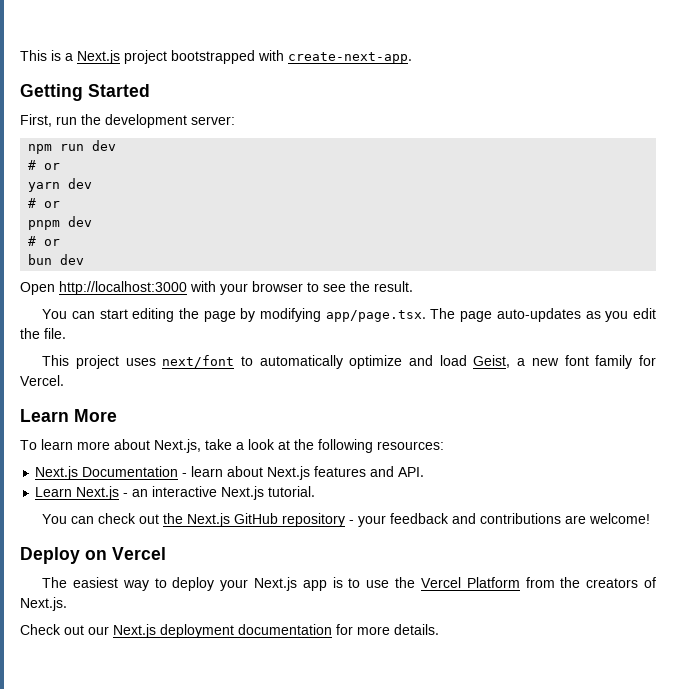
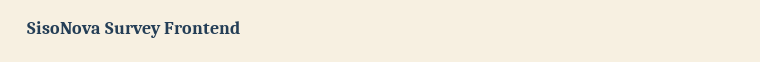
- This is a Next.js project bootstrapped with create-next-app.
- Getting Started
- First, run the development server:
- npm run dev
- # or
- yarn dev
- # or
- pnpm dev
- # or
- bun dev
- Open http://localhost:3000 with your browser to see the result.
- You can start editing the page by modifying app/page.tsx. The page auto-updates as you edit the file.
- This project uses next/font to automatically optimize and load Geist, a new font family for Vercel.
- Learn More
- To learn more about Next.js, take a look at the following resources:
- Next.js Documentation - learn about Next.js features and API.
- Learn Next.js - an interactive Next.js tutorial.
- You can check out the Next.js GitHub repository - your feedback and contributions are welcome!
- Deploy on Vercel
- The easiest way to deploy your Next.js app is to use the Vercel Platform from the creators of Next.js.
- Check out our Next.js deployment documentation for more details.
+ SisoNova Survey Frontend

